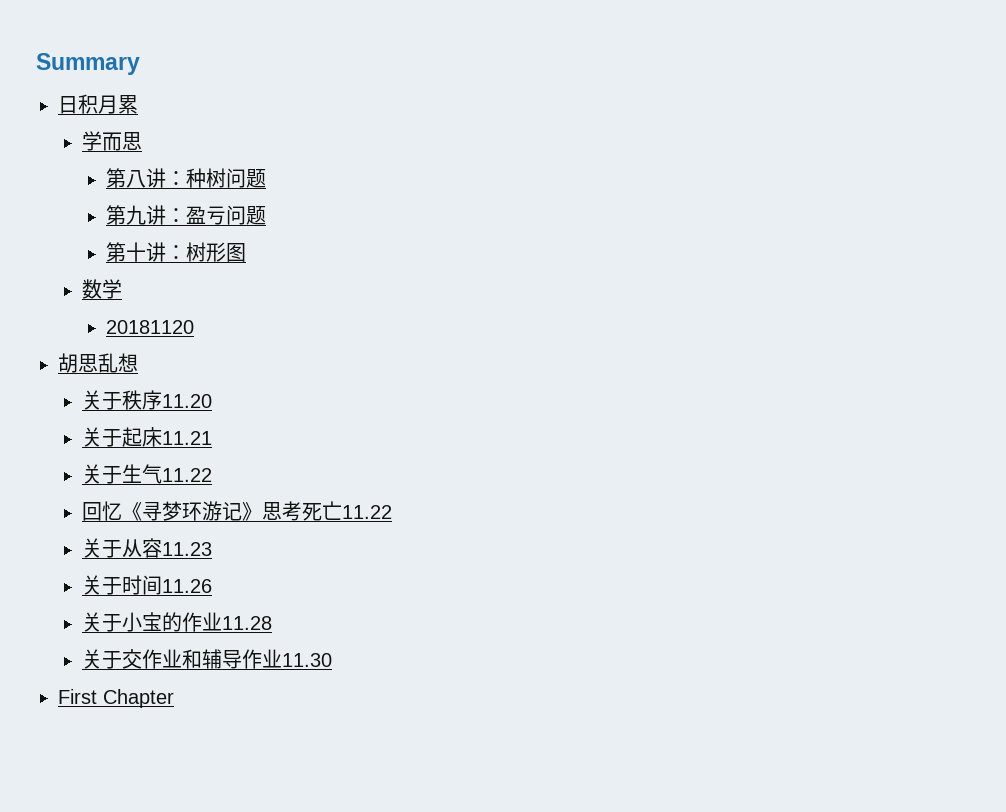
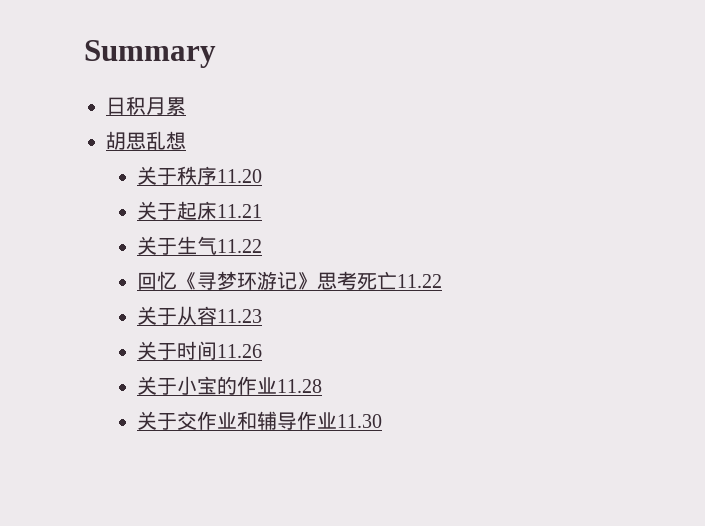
- 学而思
- 第八讲：种树问题
- 第九讲：盈亏问题
- 第十讲：树形图
- 数学
- 20181120
- First Chapter

